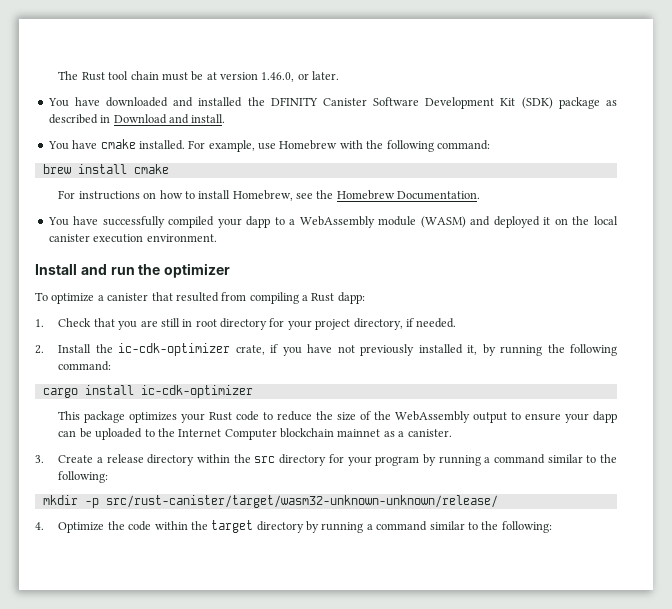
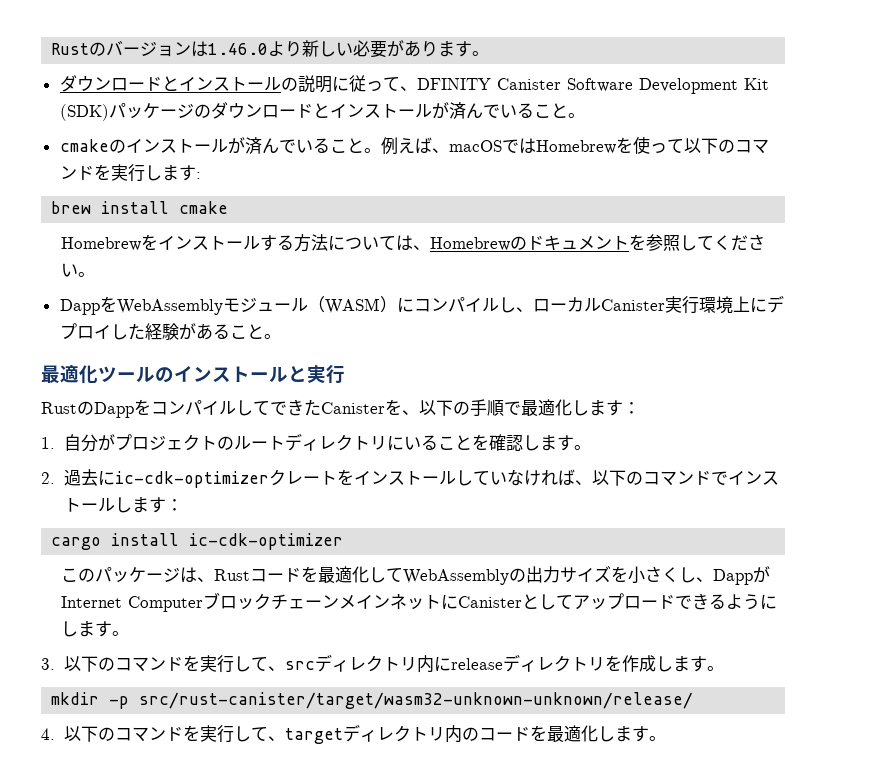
- The Rust tool chain must be at version 1.46.0, or later.
- You have downloaded and installed the DFINITY Canister Software Development Kit (SDK) package as described in Download and install.
- You have cmake installed. For example, use Homebrew with the following command:
+ Rustのバージョンは1.46.0より新しい必要があります。
+ ダウンロードとインストールの説明に従って、DFINITY Canister Software Development Kit (SDK)パッケージのダウンロードとインストールが済んでいること。
+ cmakeのインストールが済んでいること。例えば、macOSではHomebrewを使って以下のコマンドを実行します:
  brew install cmake
- For instructions on how to install Homebrew, see the Homebrew Documentation.
- You have successfully compiled your dapp to a WebAssembly module (WASM) and deployed it on the local canister execution environment.
- Install and run the optimizer
- To optimize a canister that resulted from compiling a Rust dapp:
- 1. Check that you are still in root directory for your project directory, if needed.
- 2. Install the ic-cdk-optimizer crate, if you have not previously installed it, by running the following command:
+ Homebrewをインストールする方法については、Homebrewのドキュメントを参照してください。
+ DappをWebAssemblyモジュール（WASM）にコンパイルし、ローカルCanister実行環境上にデプロイした経験があること。
+ 最適化ツールのインストールと実行
+ RustのDappをコンパイルしてできたCanisterを、以下の手順で最適化します：
+ 1.自分がプロジェクトのルートディレクトリにいることを確認します。
+ 2.過去にic-cdk-optimizerクレートをインストールしていなければ、以下のコマンドでインストールします：
  cargo install ic-cdk-optimizer
- This package optimizes your Rust code to reduce the size of the WebAssembly output to ensure your dapp can be uploaded to the Internet Computer blockchain mainnet as a canister.
- 3. Create a release directory within the src directory for your program by running a command similar to the following:
+ このパッケージは、Rustコードを最適化してWebAssemblyの出力サイズを小さくし、DappがInternet ComputerブロックチェーンメインネットにCanisterとしてアップロードできるようにします。
+ 3.以下のコマンドを実行して、srcディレクトリ内にreleaseディレクトリを作成します。
  mkdir -p src/rust-canister/target/wasm32-unknown-unknown/release/
- 4. Optimize the code within the target directory by running a command similar to the following:
+ 4.以下のコマンドを実行して、targetディレクトリ内のコードを最適化します。

